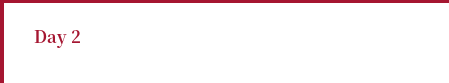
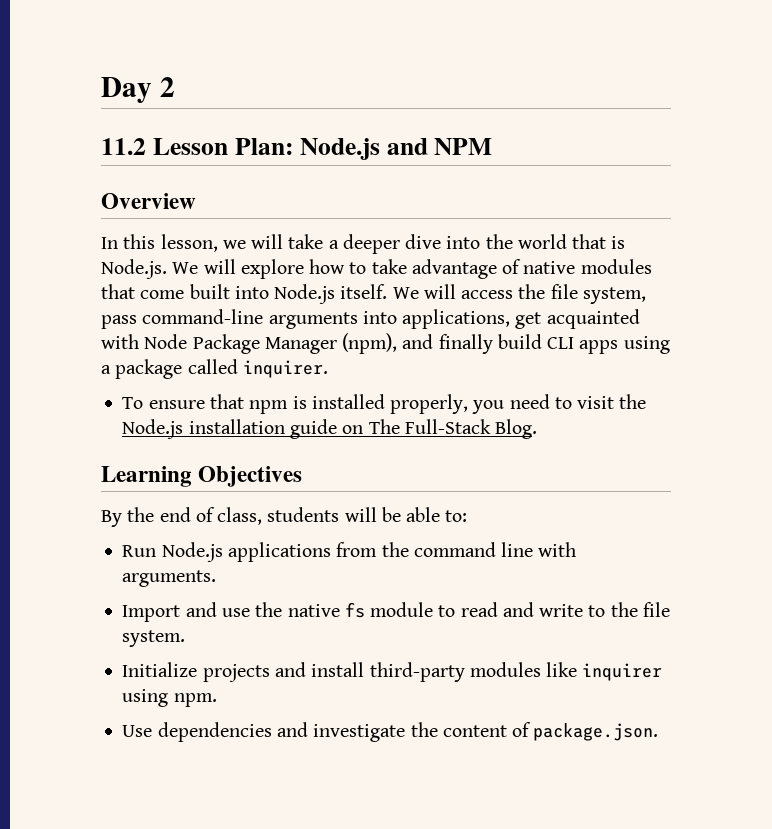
+ 11.2 Lesson Plan: Node.js and NPM
+ Overview
+ In this lesson, we will take a deeper dive into the world that is Node.js. We will explore how to take advantage of native modules that come built into Node.js itself. We will access the file system, pass command-line arguments into applications, get acquainted with Node Package Manager (npm), and finally build CLI apps using a package called inquirer.
+ To ensure that npm is installed properly, you need to visit the Node.js installation guide on The Full-Stack Blog.
+ Learning Objectives
+ By the end of class, students will be able to:
+ Run Node.js applications from the command line with arguments.
+ Import and use the native fs module to read and write to the file system.
+ Initialize projects and install third-party modules like inquirer using npm.
+ Use dependencies and investigate the content of package.json.

